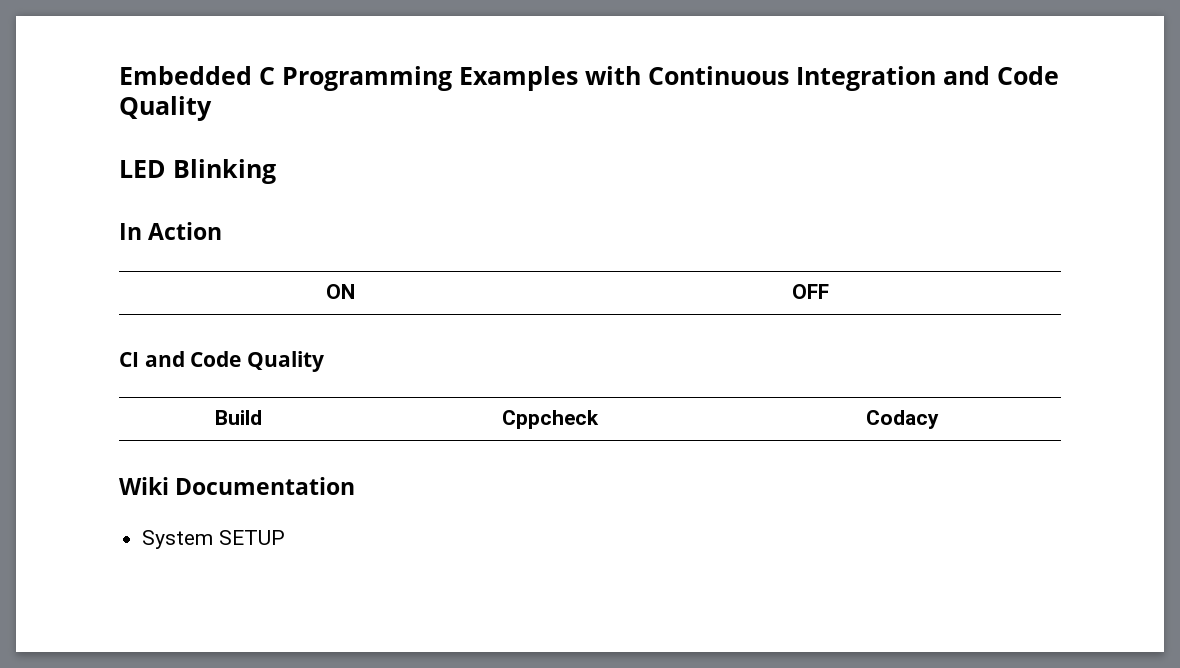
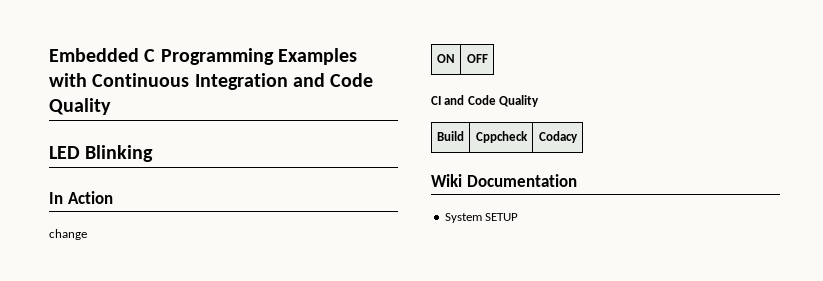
+ change

